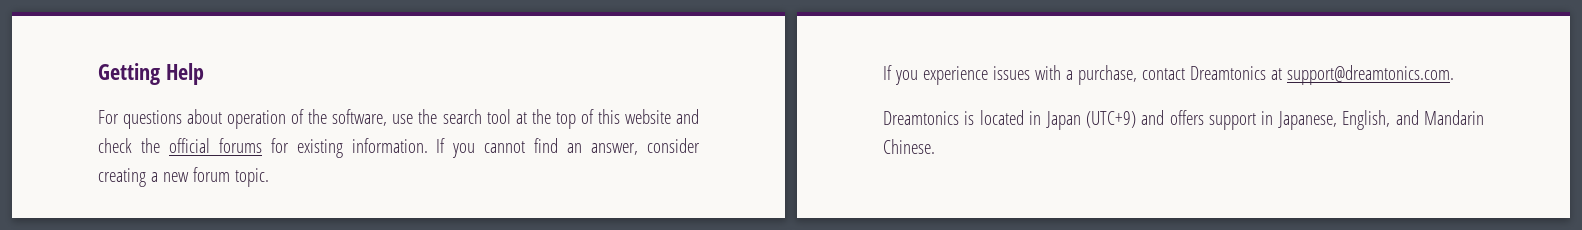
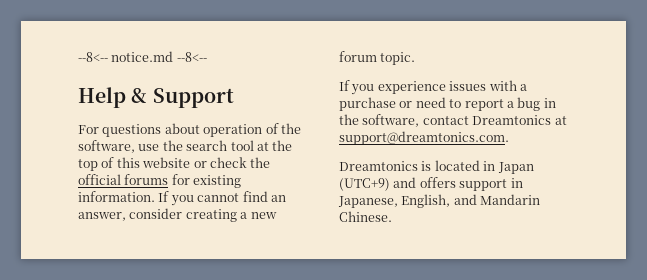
- Getting Help
+ --8<-- notice.md --8<--
+ Help & Support
- For questions about operation of the software, use the search tool at the top of this website and check the official forums for existing information.
+ For questions about operation of the software, use the search tool at the top of this website or check the official forums for existing information.
- If you experience issues with a purchase, contact Dreamtonics at support@dreamtonics.com.
+ If you experience issues with a purchase or need to report a bug in the software, contact Dreamtonics at support@dreamtonics.com.

